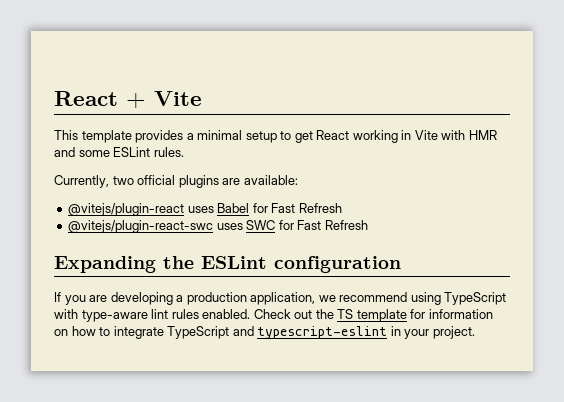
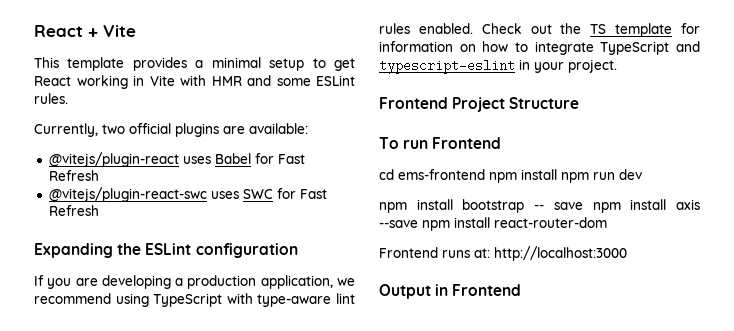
+ Frontend Project Structure
+ To run Frontend
+ cd ems-frontend npm install npm run dev
+ npm install bootstrap -- save npm install axis --save npm install react-router-dom
+ Frontend runs at: http://localhost:3000
+ Output in Frontend

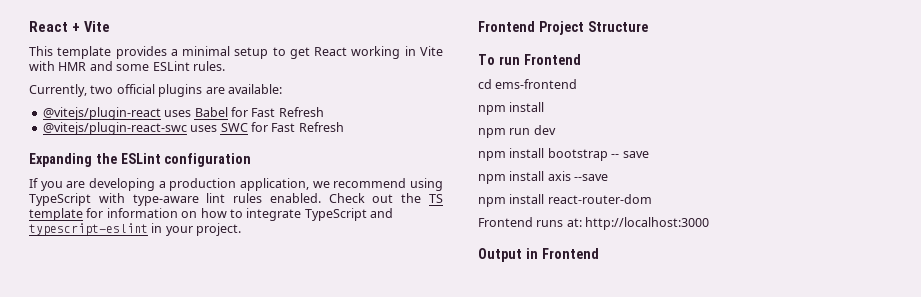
- cd ems-frontend npm install npm run dev
+ cd ems-frontend
+ npm install
+ npm run dev
- npm install bootstrap -- save npm install axis --save npm install react-router-dom
+ npm install bootstrap -- save
+ npm install axis --save
+ npm install react-router-dom

